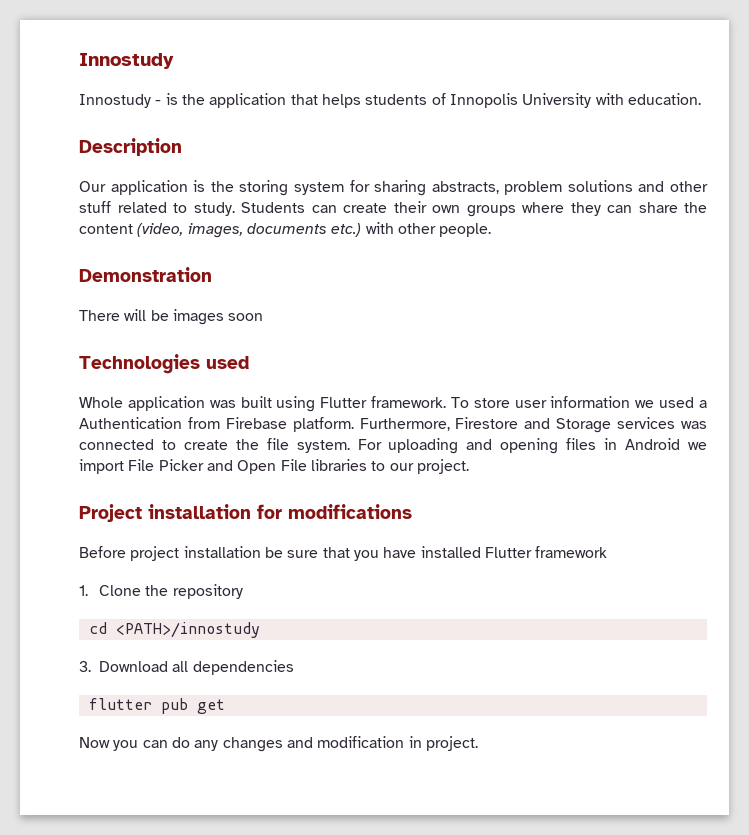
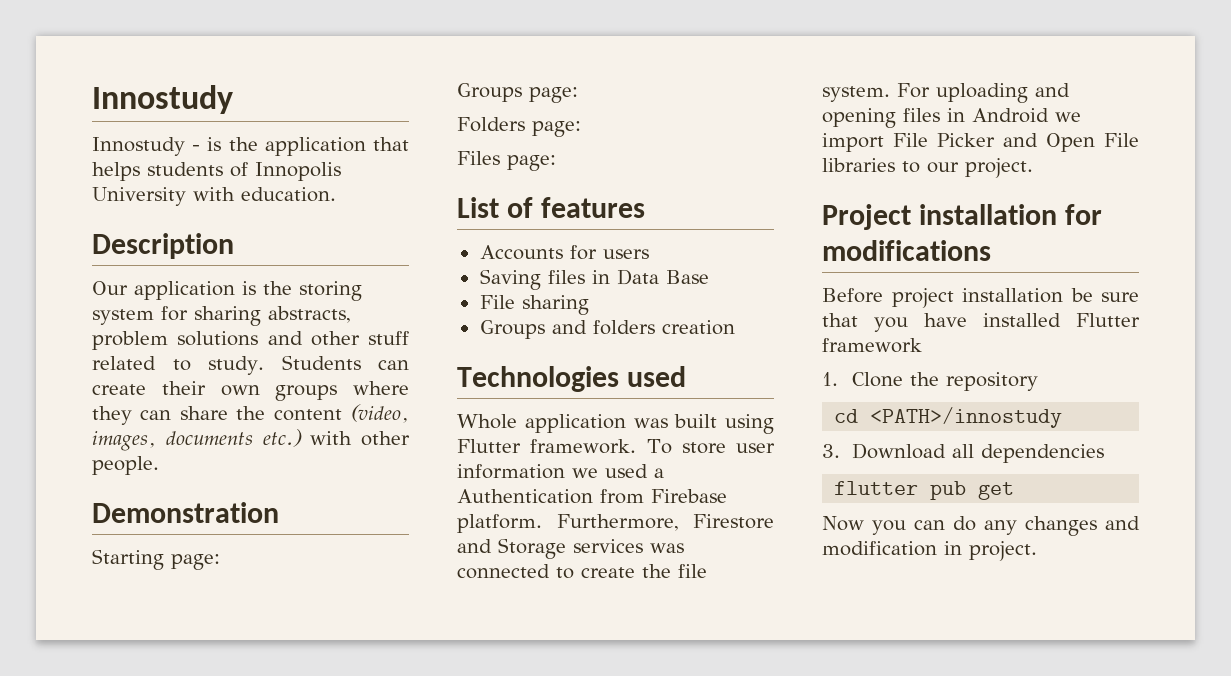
- There will be images soon
+ Starting page:
+ Groups page:
+ Folders page:
+ Files page:
+ List of features
+ Accounts for users
+ Saving files in Data Base
+ File sharing
+ Groups and folders creation

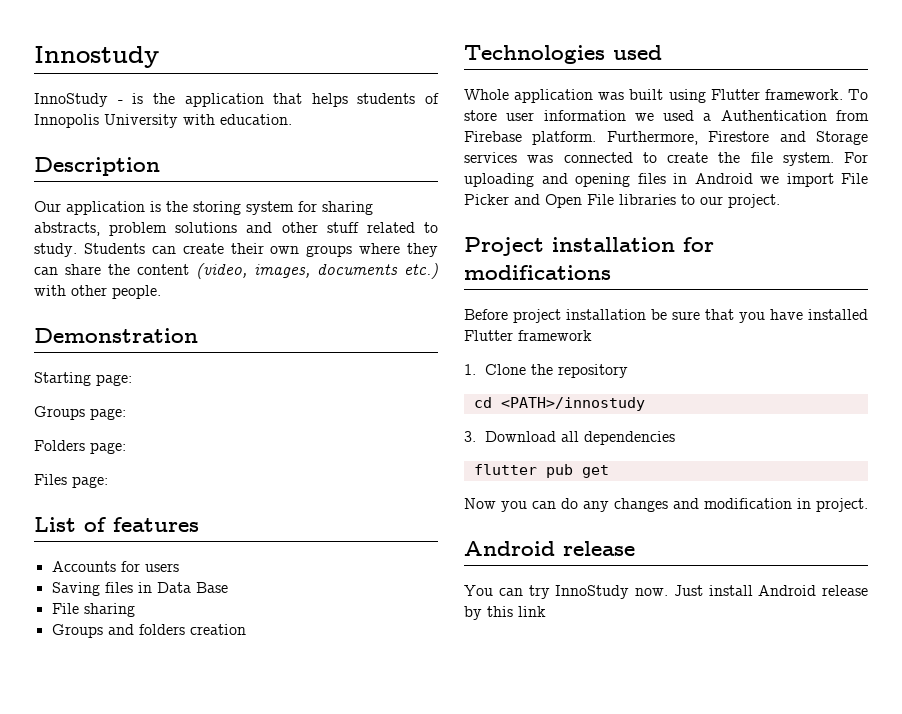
- Innostudy - is the application that helps students of Innopolis University with education.
+ InnoStudy - is the application that helps students of Innopolis University with education.
  Now you can do any changes and modification in project.
+ Android release
+ You can try InnoStudy now. Just install Android release by this link

